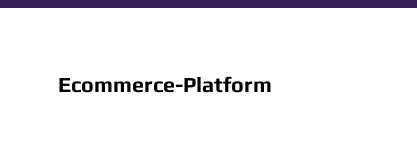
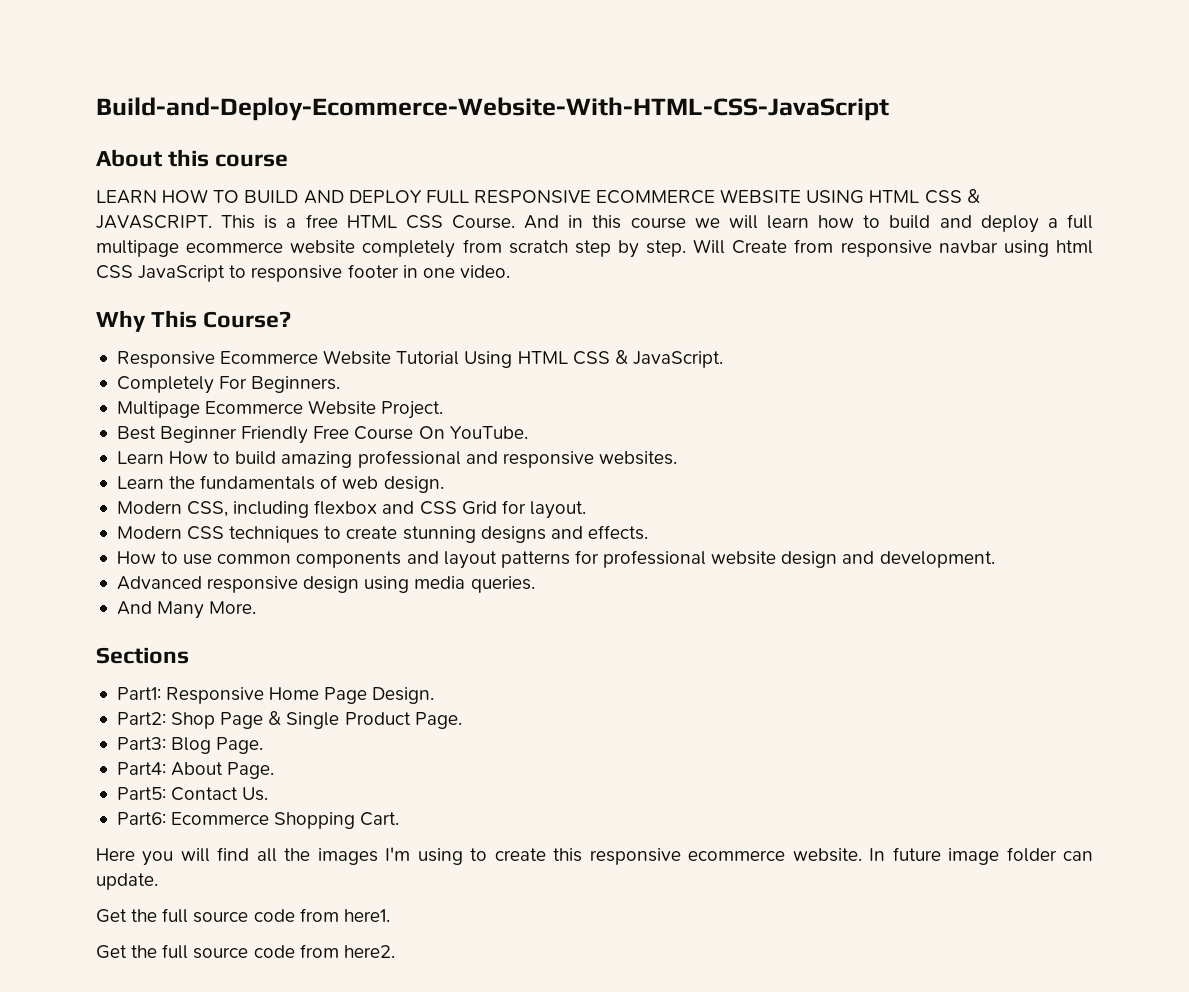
- Ecommerce-Platform
+ Build-and-Deploy-Ecommerce-Website-With-HTML-CSS-JavaScript
+ About this course
+ LEARN HOW TO BUILD AND DEPLOY FULL RESPONSIVE ECOMMERCE WEBSITE USING HTML CSS & JAVASCRIPT. This is a free HTML CSS Course. And in this course we will learn how to build and deploy a full multipage ecommerce website completely from scratch step by step. Will Create from responsive navbar using html CSS JavaScript to responsive footer in one video.
+ Why This Course?
+ Responsive Ecommerce Website Tutorial Using HTML CSS & JavaScript.
+ Completely For Beginners.
+ Multipage Ecommerce Website Project.
+ Best Beginner Friendly Free Course On YouTube.
+ Learn How to build amazing professional and responsive websites.
+ Learn the fundamentals of web design.
+ Modern CSS, including flexbox and CSS Grid for layout.
+ Modern CSS techniques to create stunning designs and effects.
+ How to use common components and layout patterns for professional website design and development.
+ Advanced responsive design using media queries.
+ And Many More.
+ Sections
+ Part1: Responsive Home Page Design.
+ Part2: Shop Page & Single Product Page.
+ Part3: Blog Page.
+ Part4: About Page.
+ Part5: Contact Us.
+ Part6: Ecommerce Shopping Cart.
+ Here you will find all the images I'm using to create this responsive ecommerce website. In future image folder can update.
+ Get the full source code from here1.
+ Get the full source code from here2.

